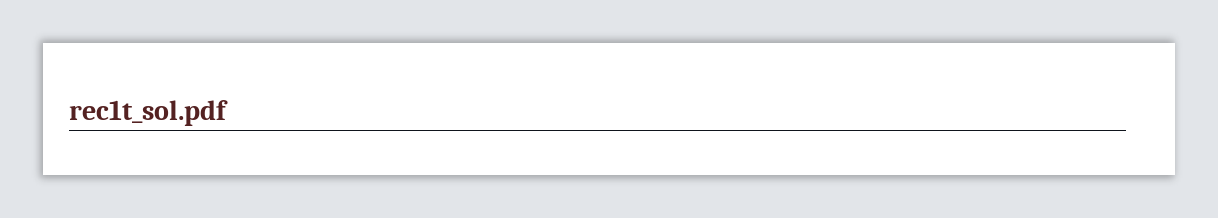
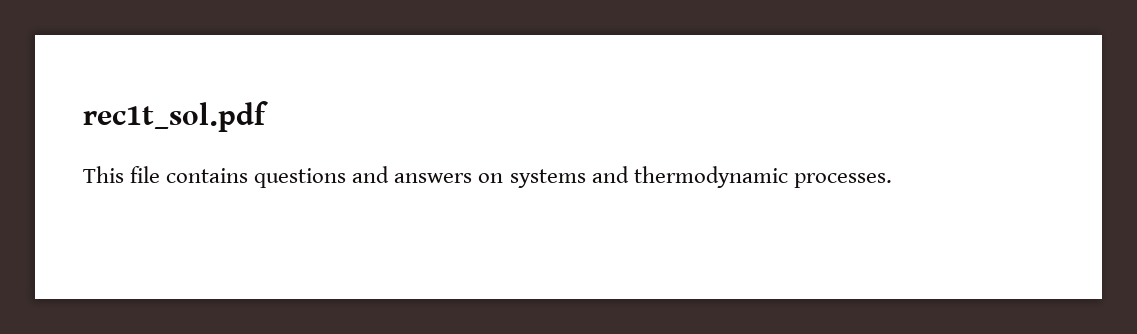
+ This file contains questions and answers on systems and thermodynamic processes.

